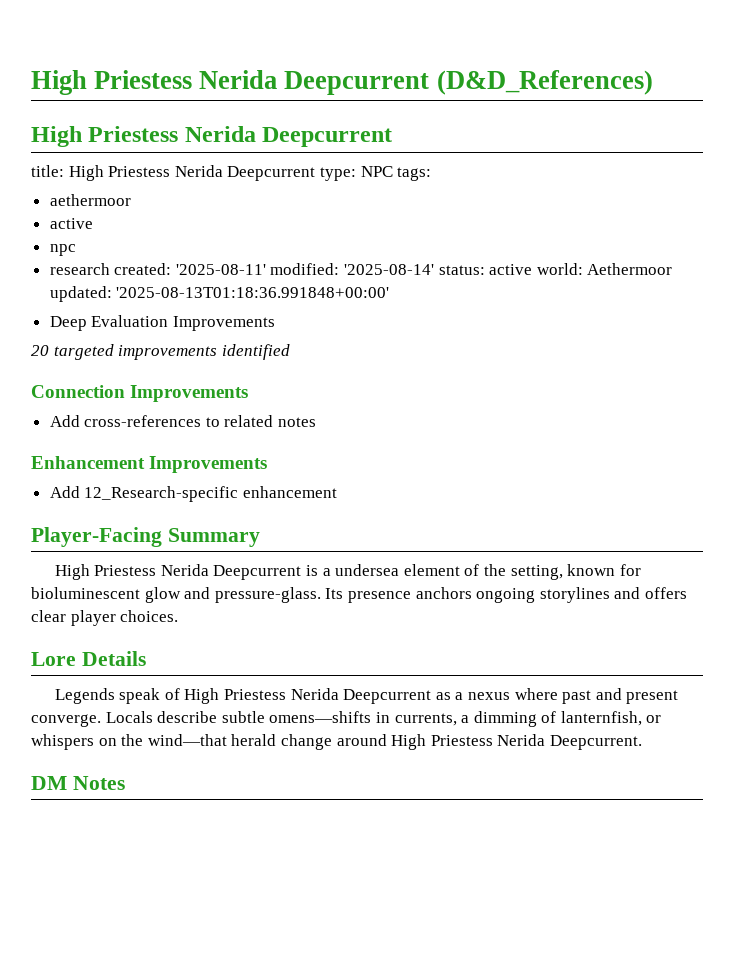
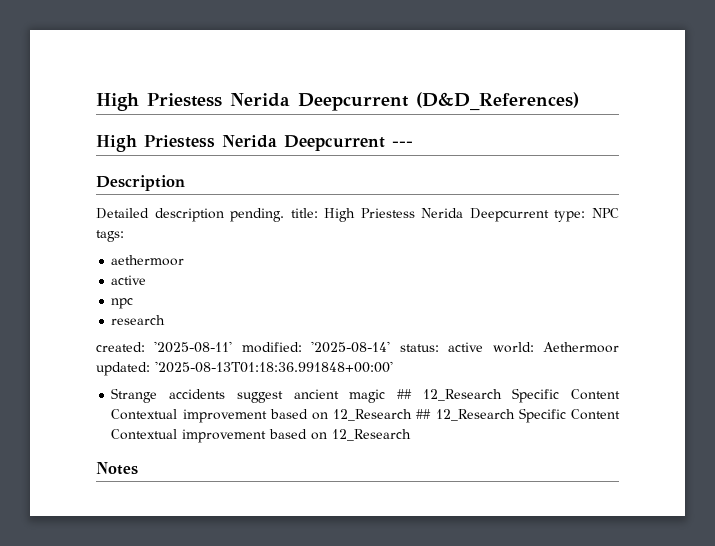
  High Priestess Nerida Deepcurrent (D&D_References)
- High Priestess Nerida Deepcurrent
- title: High Priestess Nerida Deepcurrent type: NPC tags:
+ High Priestess Nerida Deepcurrent ---
+ Description
+ Detailed description pending. title: High Priestess Nerida Deepcurrent type: NPC tags:
- research created: '2025-08-11' modified: '2025-08-14' status: active world: Aethermoor updated: '2025-08-13T01:18:36.991848+00:00'
+ research
+ created: '2025-08-11' modified: '2025-08-14' status: active world: Aethermoor updated: '2025-08-13T01:18:36.991848+00:00'
- Deep Evaluation Improvements
- 20 targeted improvements identified
- Connection Improvements
- Add cross-references to related notes
- Enhancement Improvements
- Add 12_Research-specific enhancement
- Player-Facing Summary
- High Priestess Nerida Deepcurrent is a undersea element of the setting, known for bioluminescent glow and pressure-glass. Its presence anchors ongoing storylines and offers clear player choices.
- Lore Details
- Legends speak of High Priestess Nerida Deepcurrent as a nexus where past and present converge. Locals describe subtle omens—shifts in currents, a dimming of lanternfish, or whispers on the wind—that herald change around High Priestess Nerida Deepcurrent.
- DM Notes
+ Strange accidents suggest ancient magic ## 12_Research Specific Content Contextual improvement based on 12_Research ## 12_Research Specific Content Contextual improvement based on 12_Research
+ Notes

